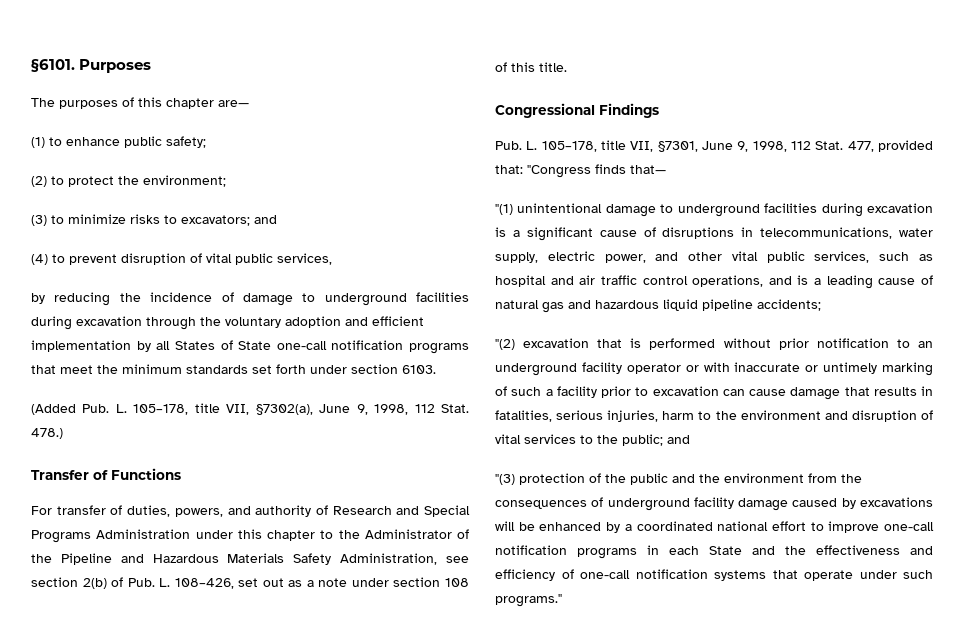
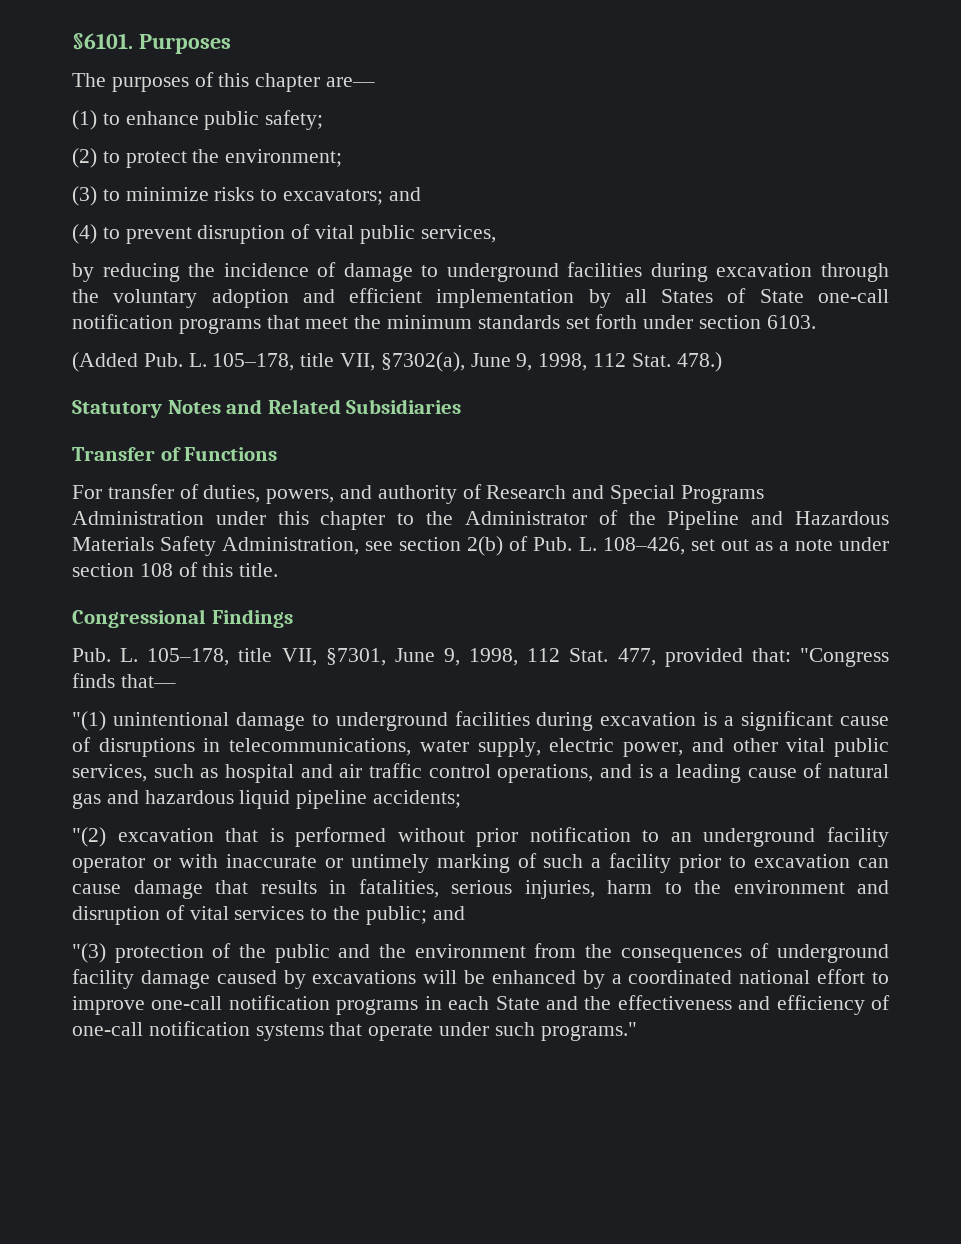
+ Statutory Notes and Related Subsidiaries

